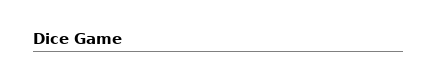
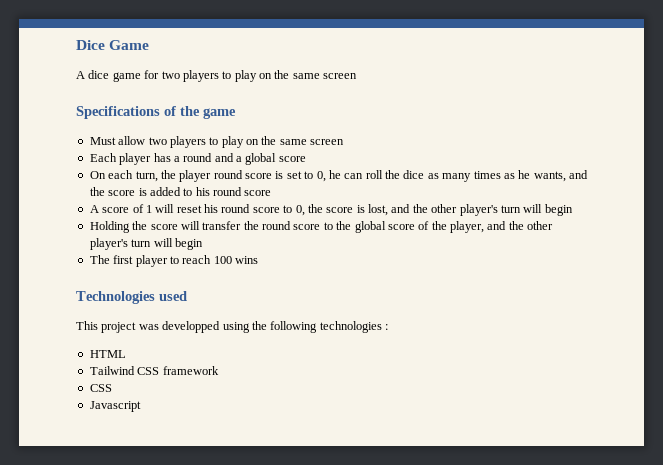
+ A dice game for two players to play on the same screen
+ Specifications of the game
+ Must allow two players to play on the same screen
+ Each player has a round and a global score
+ On each turn, the player round score is set to 0, he can roll the dice as many times as he wants, and the score is added to his round score
+ A score of 1 will reset his round score to 0, the score is lost, and the other player's turn will begin
+ Holding the score will transfer the round score to the global score of the player, and the other player's turn will begin
+ The first player to reach 100 wins
+ Technologies used
+ This project was developped using the following technologies :
+ HTML
+ Tailwind CSS framework
+ CSS
+ Javascript

